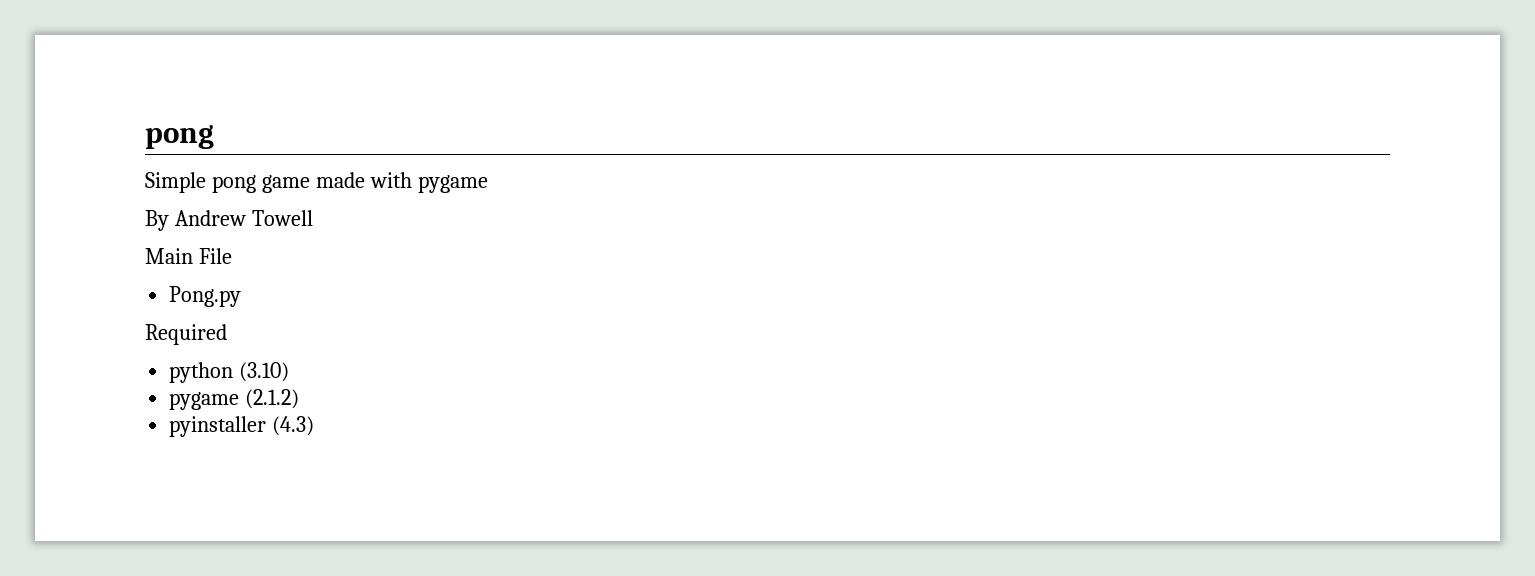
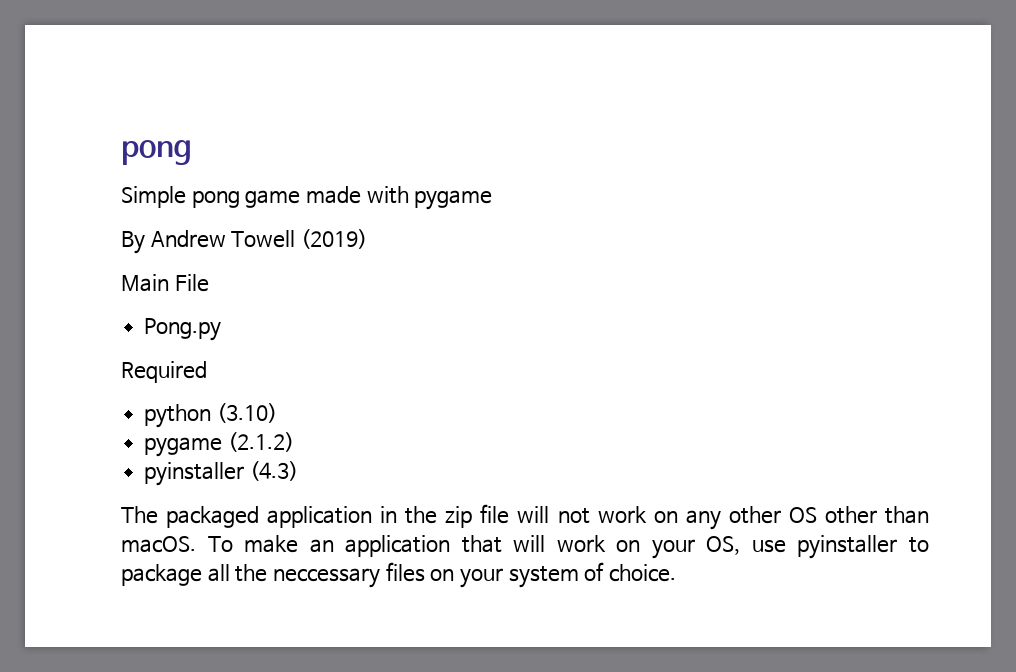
- By Andrew Towell
+ By Andrew Towell (2019)
+ The packaged application in the zip file will not work on any other OS other than macOS. To make an application that will work on your OS, use pyinstaller to package all the neccessary files on your system of choice.

